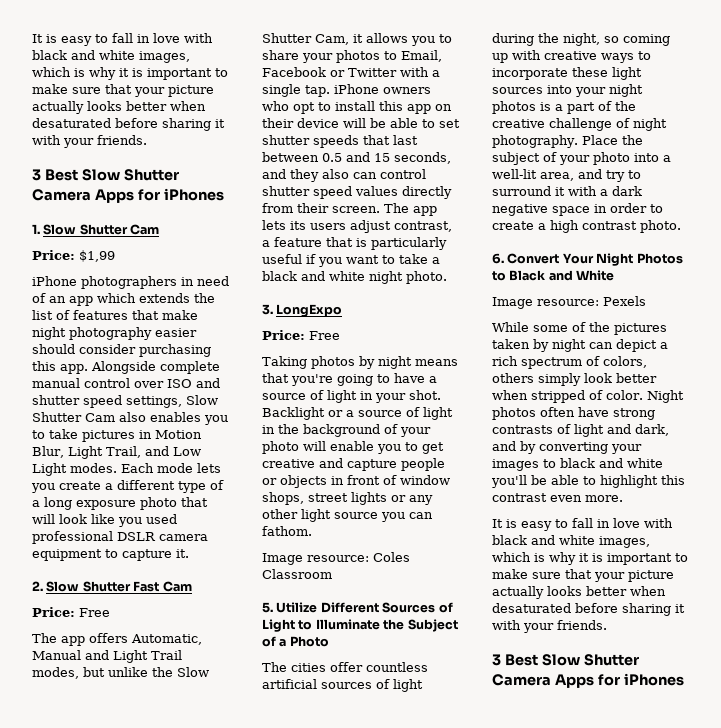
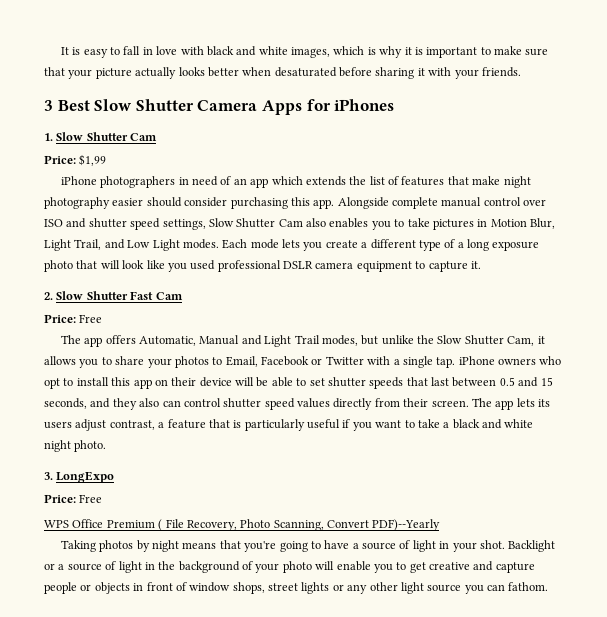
+ WPS Office Premium ( File Recovery, Photo Scanning, Convert PDF)--Yearly
- Image resource: Coles Classroom
- 5. Utilize Different Sources of Light to Illuminate the Subject of a Photo
- The cities offer countless artificial sources of light during the night, so coming up with creative ways to incorporate these light sources into your night photos is a part of the creative challenge of night photography. Place the subject of your photo into a well-lit area, and try to surround it with a dark negative space in order to create a high contrast photo.
- 6. Convert Your Night Photos to Black and White
- Image resource: Pexels
- While some of the pictures taken by night can depict a rich spectrum of colors, others simply look better when stripped of color. Night photos often have strong contrasts of light and dark, and by converting your images to black and white you'll be able to highlight this contrast even more.
- It is easy to fall in love with black and white images, which is why it is important to make sure that your picture actually looks better when desaturated before sharing it with your friends.
- 3 Best Slow Shutter Camera Apps for iPhones

